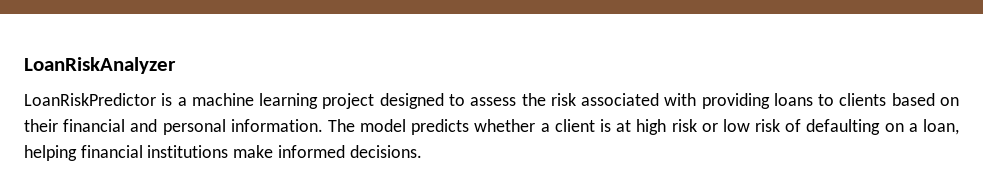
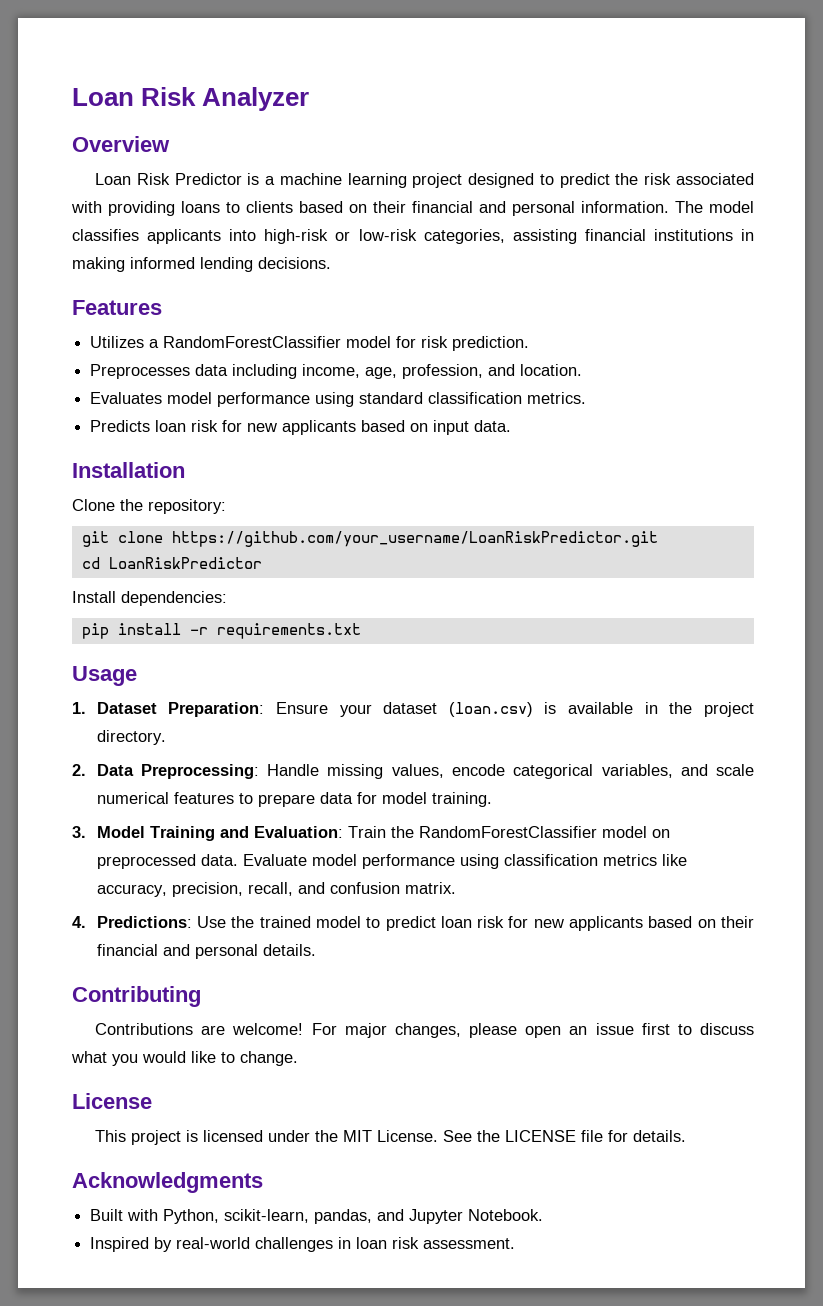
- LoanRiskAnalyzer
- LoanRiskPredictor is a machine learning project designed to assess the risk associated with providing loans to clients based on their financial and personal information.
+ Loan Risk Analyzer
+ Overview
+ Loan Risk Predictor is a machine learning project designed to predict the risk associated with providing loans to clients based on their financial and personal information.
- The model predicts whether a client is at high risk or low risk of defaulting on a loan, helping financial institutions make informed decisions.
+ The model classifies applicants into high-risk or low-risk categories, assisting financial institutions in making informed lending decisions.
+ Features
+ Utilizes a RandomForestClassifier model for risk prediction.
+ Preprocesses data including income, age, profession, and location.
+ Evaluates model performance using standard classification metrics.
+ Predicts loan risk for new applicants based on input data.
+ Installation
+ Clone the repository:
+ git clone https://github.com/your_username/LoanRiskPredictor.git
+ cd LoanRiskPredictor
+ Install dependencies:
+ pip install -r requirements.txt
+ Usage
+ 1. Dataset Preparation: Ensure your dataset (loan.csv) is available in the project directory.
+ 2. Data Preprocessing: Handle missing values, encode categorical variables, and scale numerical features to prepare data for model training.
+ 3. Model Training and Evaluation: Train the RandomForestClassifier model on preprocessed data. Evaluate model performance using classification metrics like accuracy, precision, recall, and confusion matrix.
+ 4. Predictions: Use the trained model to predict loan risk for new applicants based on their financial and personal details.
+ Contributing
+ Contributions are welcome! For major changes, please open an issue first to discuss what you would like to change.
+ License
+ This project is licensed under the MIT License. See the LICENSE file for details.
+ Acknowledgments
+ Built with Python, scikit-learn, pandas, and Jupyter Notebook.
+ Inspired by real-world challenges in loan risk assessment.

